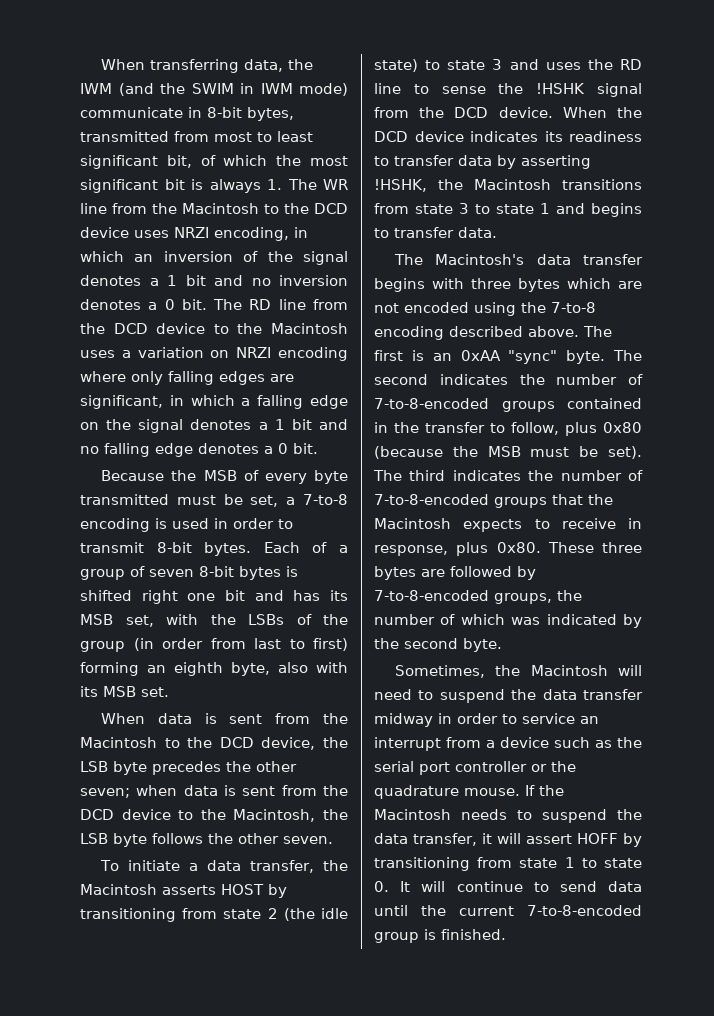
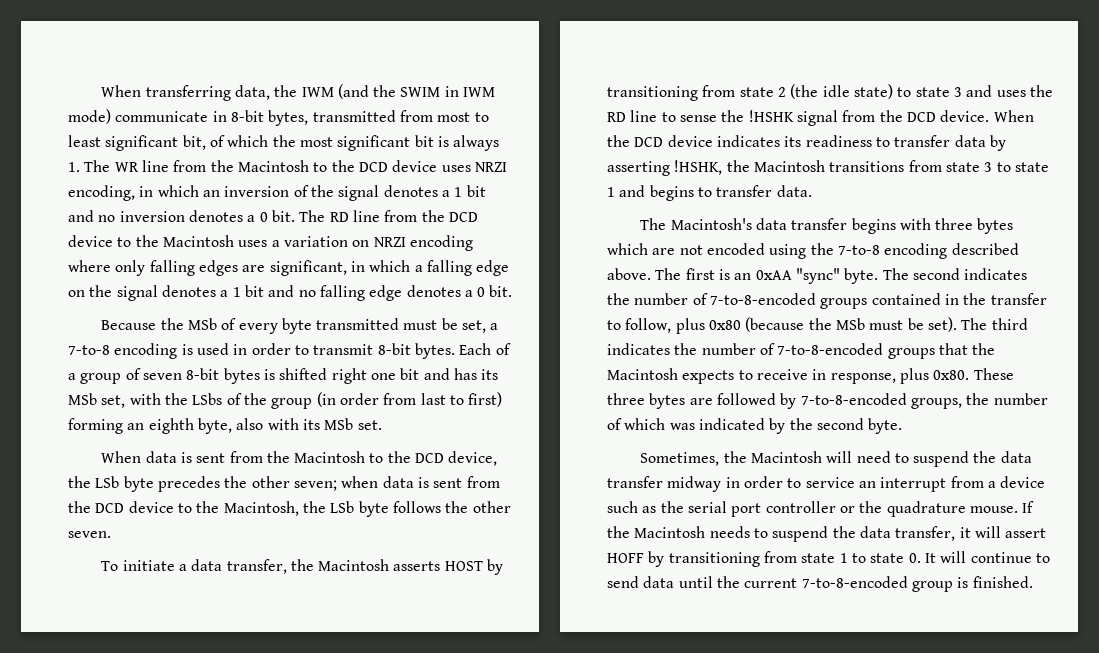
- Because the MSB of every byte transmitted must be set, a 7-to-8 encoding is used in order to transmit 8-bit bytes.
+ Because the MSb of every byte transmitted must be set, a 7-to-8 encoding is used in order to transmit 8-bit bytes.
- Each of a group of seven 8-bit bytes is shifted right one bit and has its MSB set, with the LSBs of the group (in order from last to first) forming an eighth byte, also with its MSB set.
+ Each of a group of seven 8-bit bytes is shifted right one bit and has its MSb set, with the LSbs of the group (in order from last to first) forming an eighth byte, also with its MSb set.
- When data is sent from the Macintosh to the DCD device, the LSB byte precedes the other seven; when data is sent from the DCD device to the Macintosh, the LSB byte follows the other seven.
+ When data is sent from the Macintosh to the DCD device, the LSb byte precedes the other seven; when data is sent from the DCD device to the Macintosh, the LSb byte follows the other seven.
- The second indicates the number of 7-to-8-encoded groups contained in the transfer to follow, plus 0x80 (because the MSB must be set).
+ The second indicates the number of 7-to-8-encoded groups contained in the transfer to follow, plus 0x80 (because the MSb must be set).

